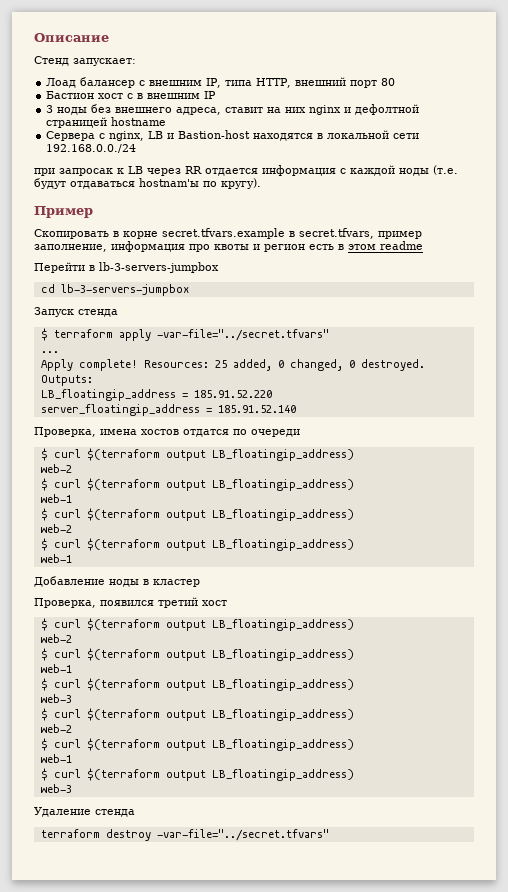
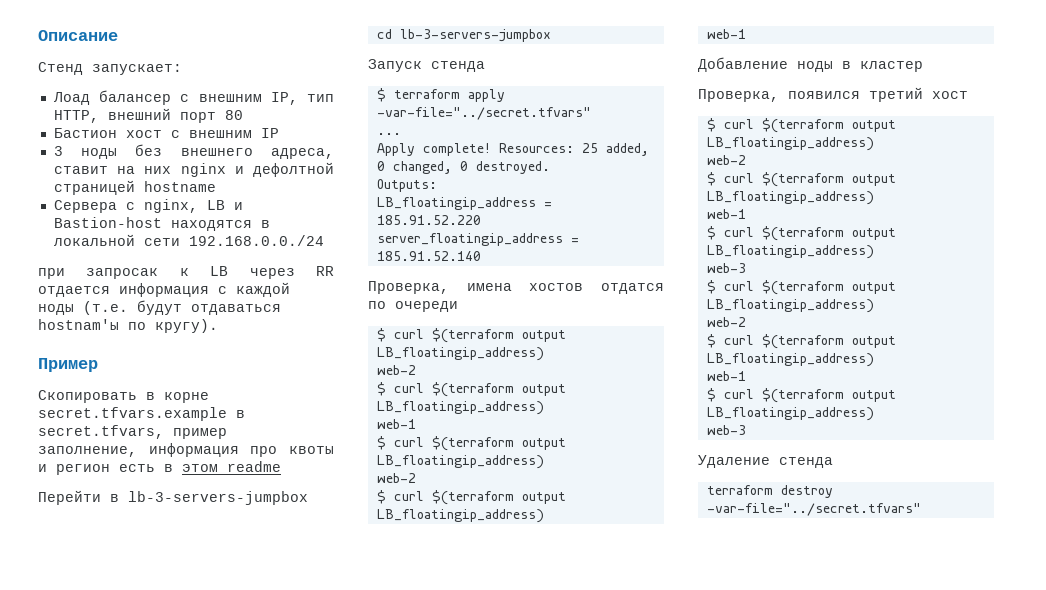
- Лоад балансер c внешним IP, типа HTTP, внешний порт 80
+ Лоад балансер c внешним IP, тип HTTP, внешний порт 80
- Бастион хост с в внешним IP
+ Бастион хост с внешним IP

